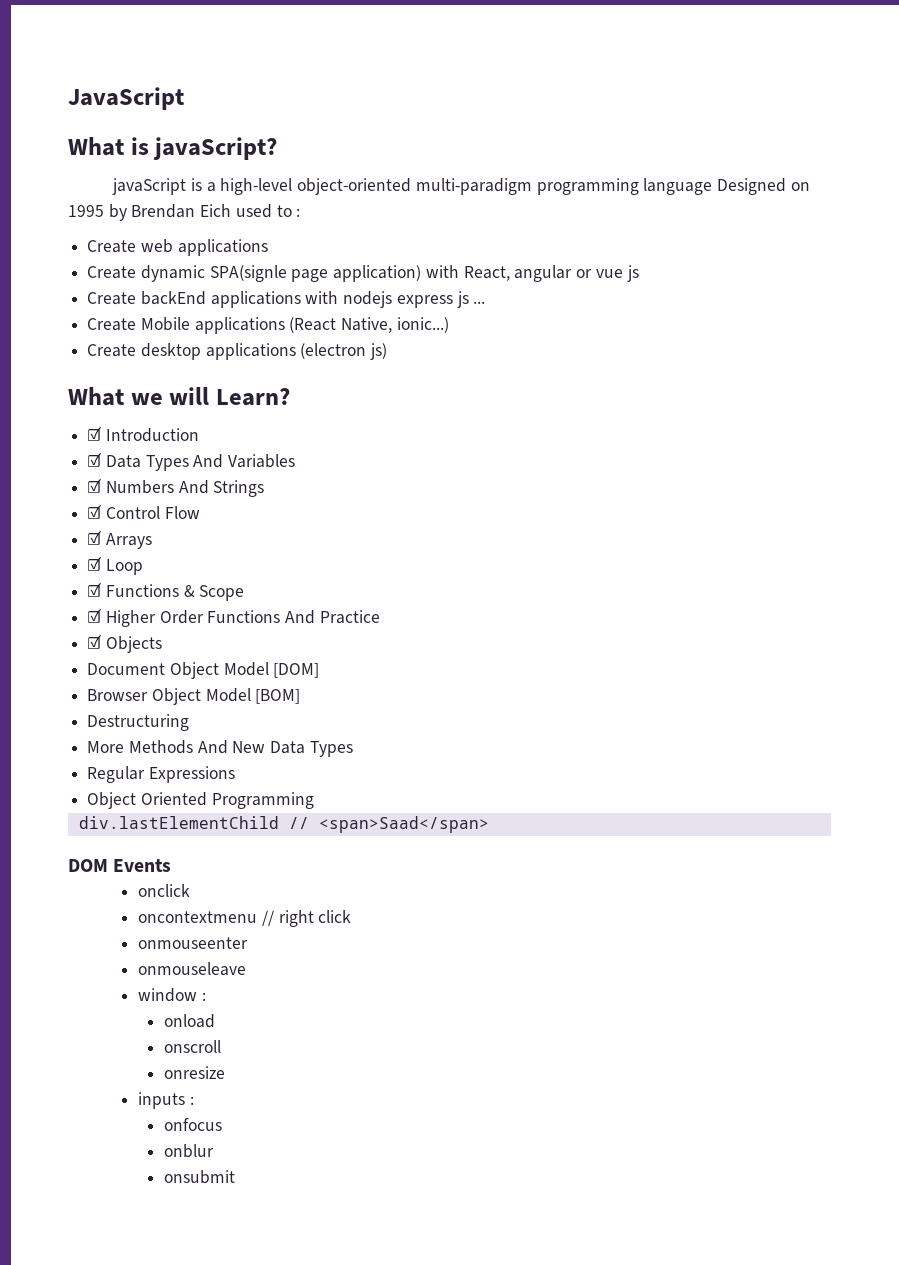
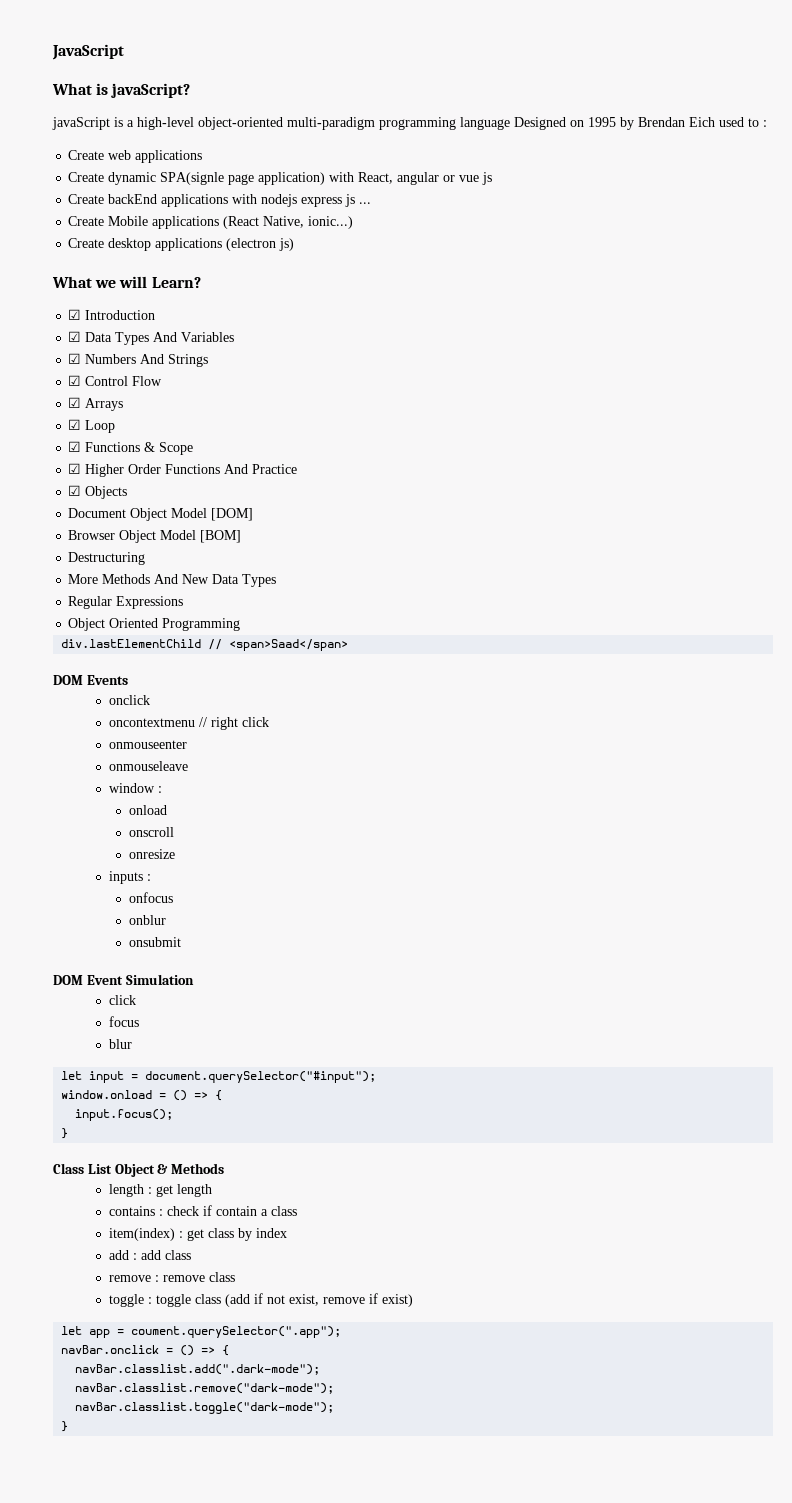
+ DOM Event Simulation
+ click
+ focus
+ blur
+ let input = document.querySelector("#input");
+ window.onload = () => {
+ input.focus();
+ }
+ Class List Object & Methods
+ length : get length
+ contains : check if contain a class
+ item(index) : get class by index
+ add : add class
+ remove : remove class
+ toggle : toggle class (add if not exist, remove if exist)
+ let app = coument.querySelector(".app");
+ navBar.onclick = () => {
+ navBar.classlist.add(".dark-mode");
+ navBar.classlist.remove("dark-mode");
+ navBar.classlist.toggle("dark-mode");
+ }

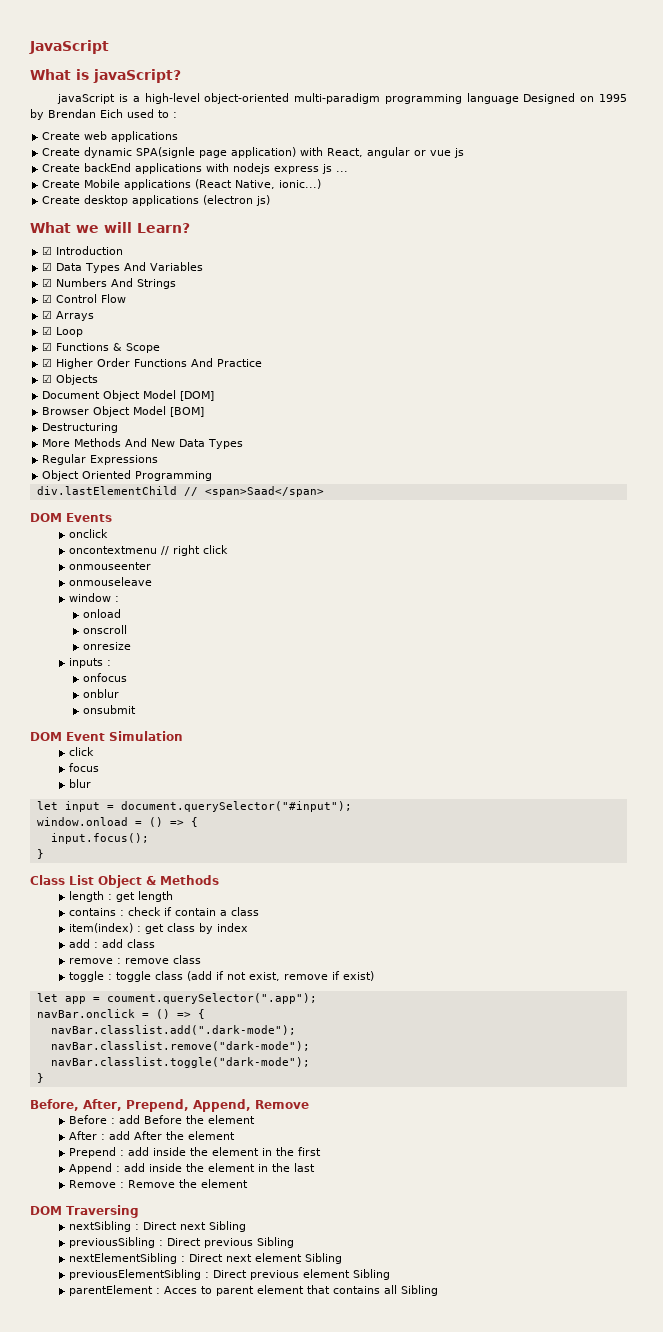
+ Before, After, Prepend, Append, Remove
+ Before : add Before the element
+ After : add After the element
+ Prepend : add inside the element in the first
+ Append : add inside the element in the last
+ Remove : Remove the element
+ DOM Traversing
+ nextSibling : Direct next Sibling
+ previousSibling : Direct previous Sibling
+ nextElementSibling : Direct next element Sibling
+ previousElementSibling : Direct previous element Sibling
+ parentElement : Acces to parent element that contains all Sibling

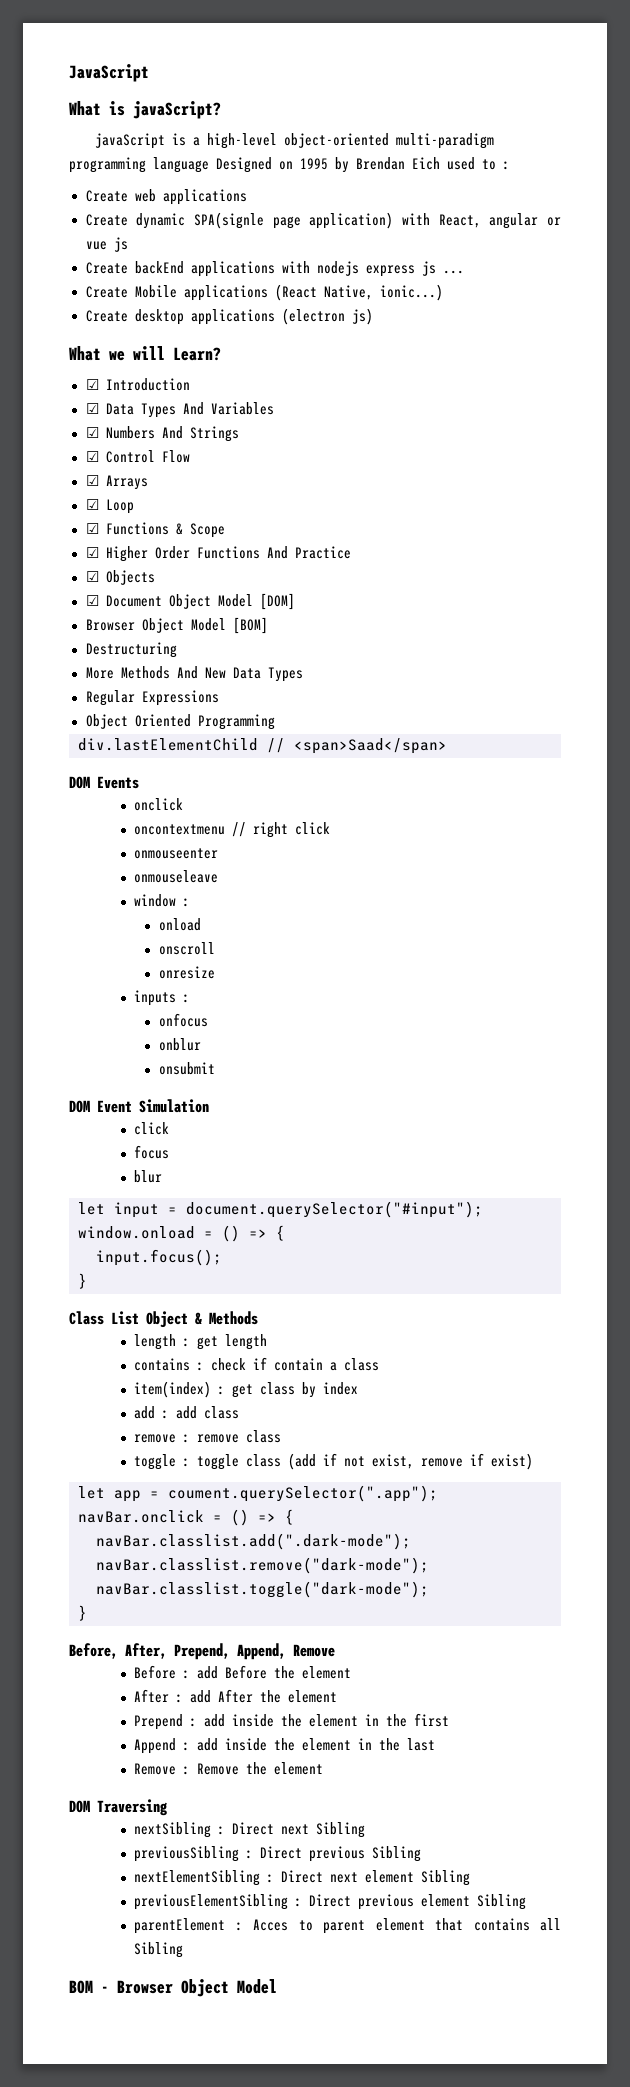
- Document Object Model [DOM]
+ ☑ Document Object Model [DOM]
+ BOM - Browser Object Model

